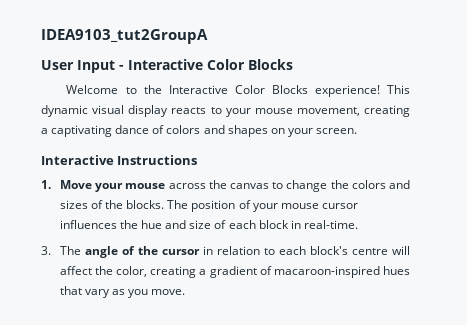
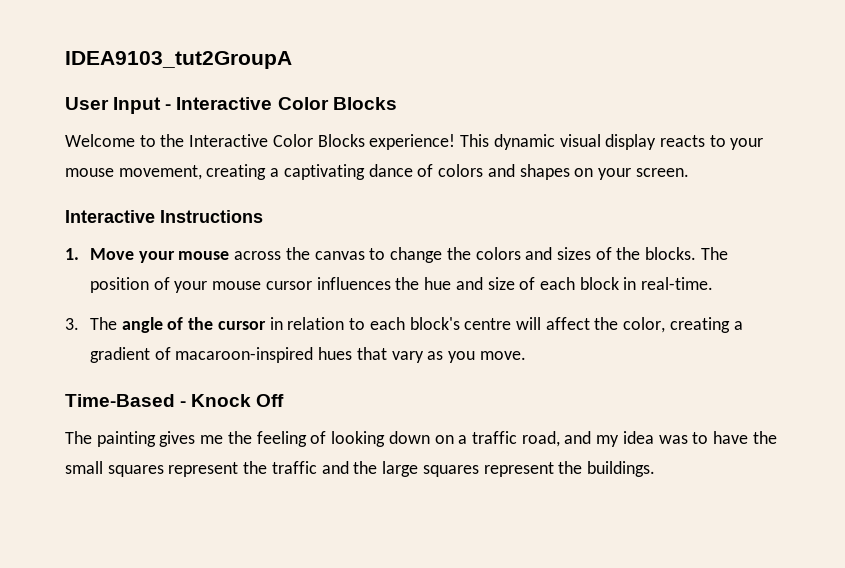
+ Time-Based - Knock Off
+ The painting gives me the feeling of looking down on a traffic road, and my idea was to have the small squares represent the traffic and the large squares represent the buildings.

